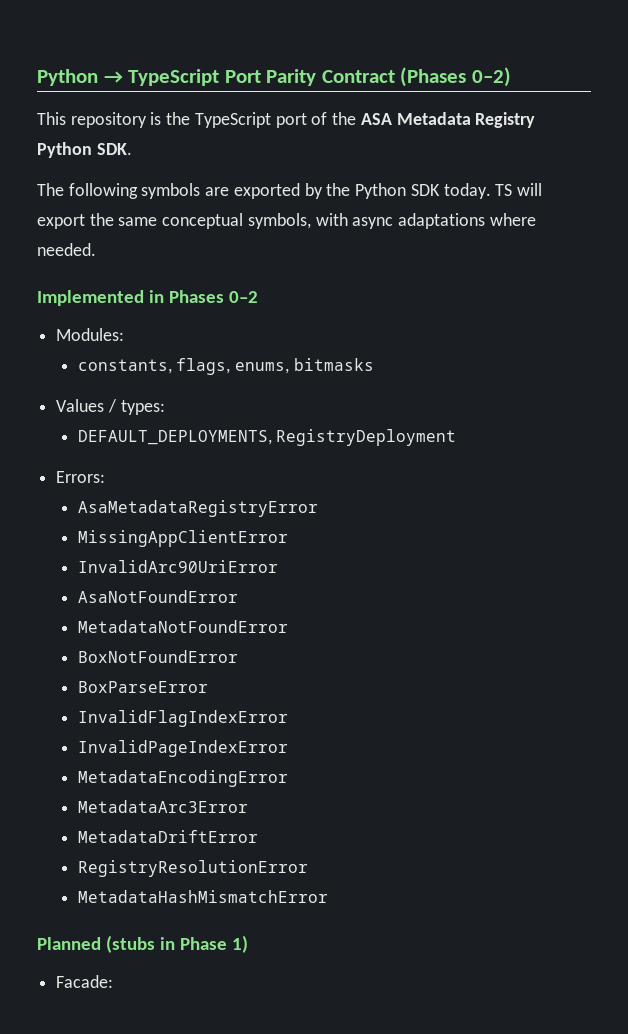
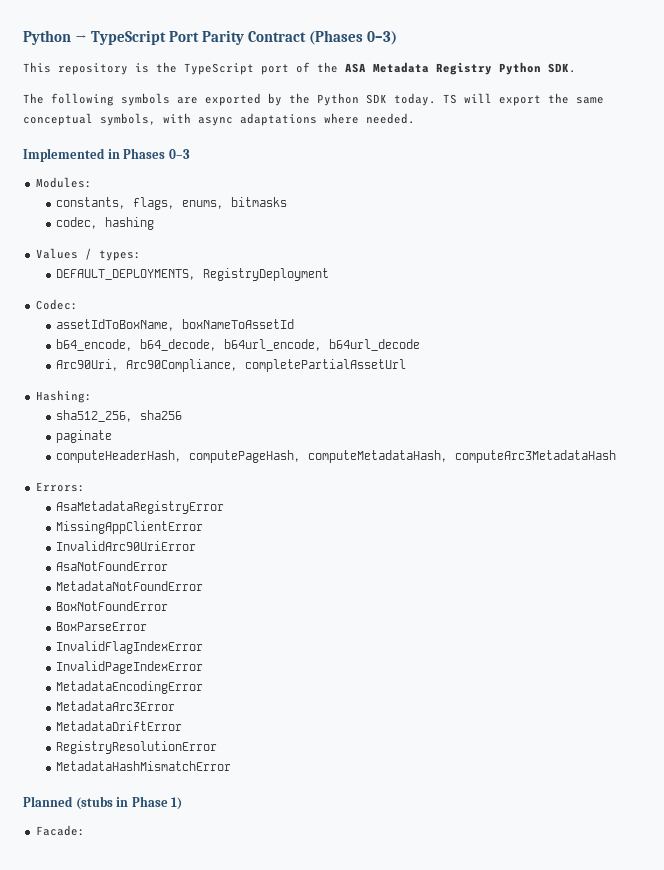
- Python → TypeScript Port Parity Contract (Phases 0–2)
+ Python → TypeScript Port Parity Contract (Phases 0–3)
- Implemented in Phases 0–2
+ Implemented in Phases 0–3
+ codec, hashing
+ Codec:
+ assetIdToBoxName, boxNameToAssetId
+ b64_encode, b64_decode, b64url_encode, b64url_decode
+ Arc90Uri, Arc90Compliance, completePartialAssetUrl
+ Hashing:
+ sha512_256, sha256
+ paginate
+ computeHeaderHash, computePageHash, computeMetadataHash, computeArc3MetadataHash

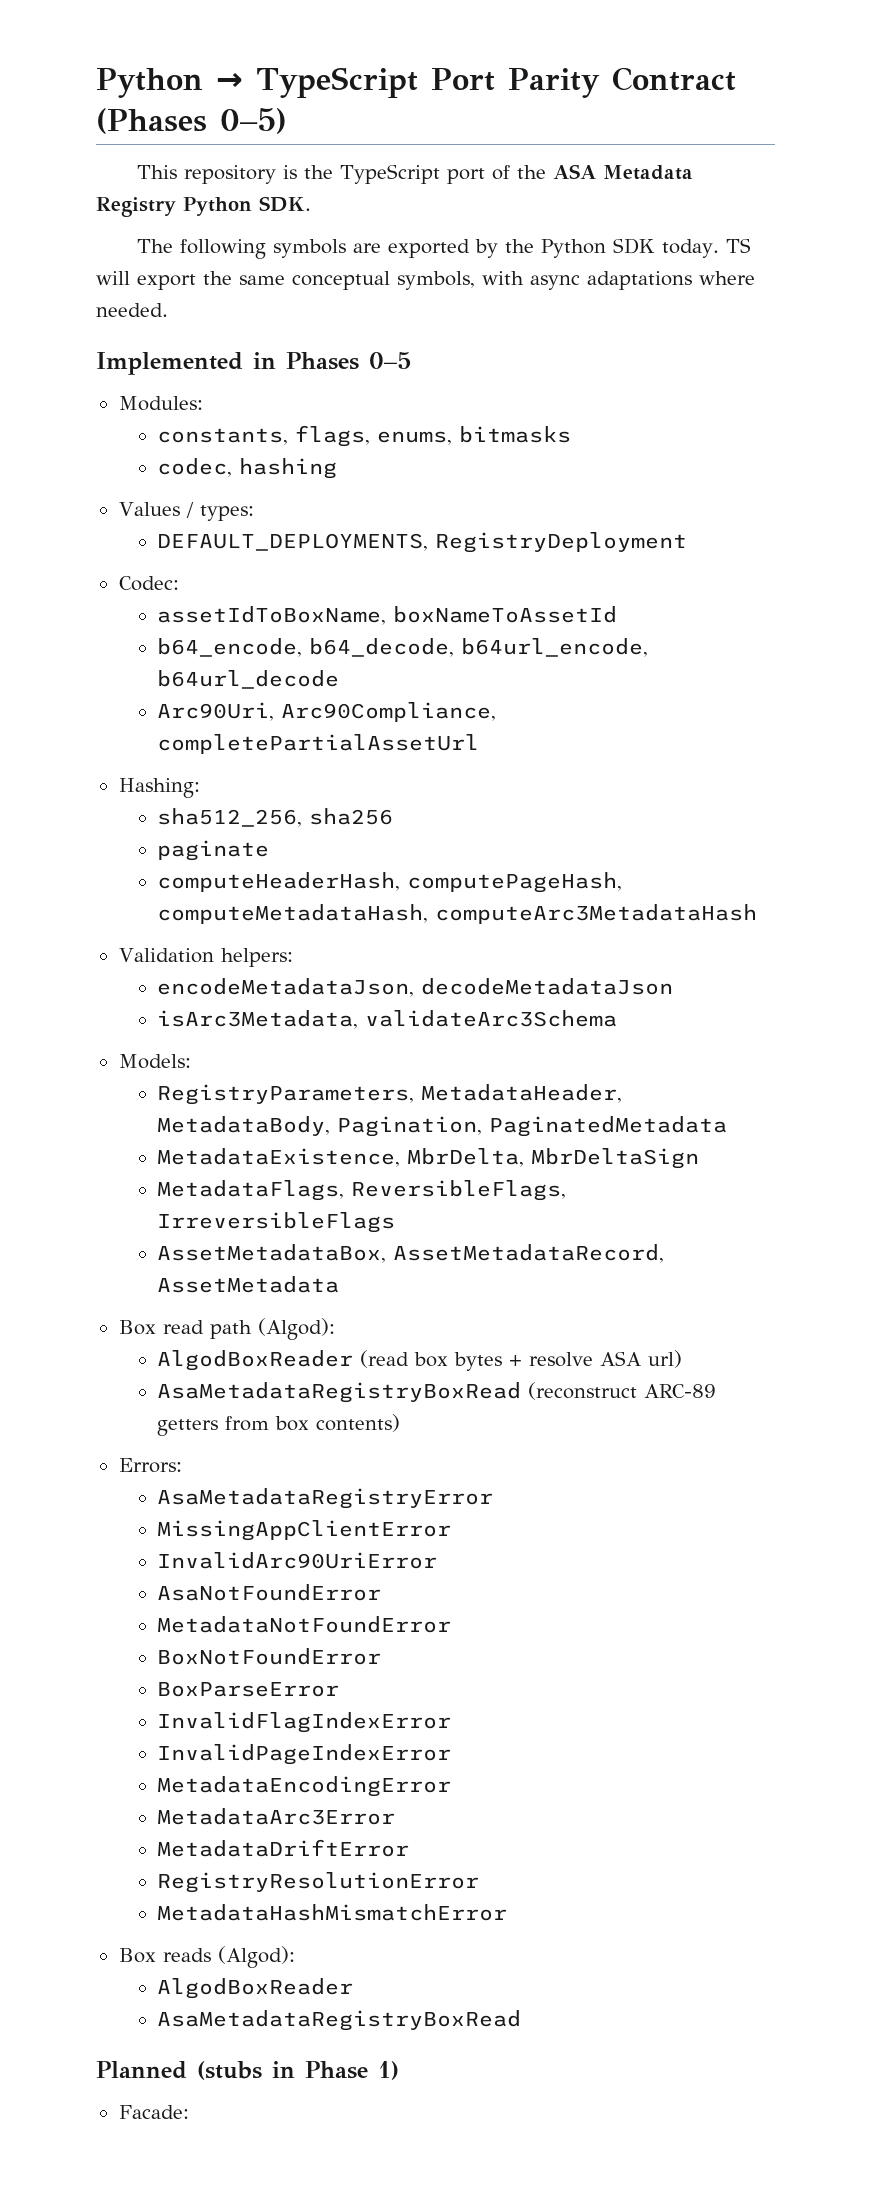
- Python → TypeScript Port Parity Contract (Phases 0–3)
+ Python → TypeScript Port Parity Contract (Phases 0–5)
- Implemented in Phases 0–3
+ Implemented in Phases 0–5
+ Validation helpers:
+ encodeMetadataJson, decodeMetadataJson
+ isArc3Metadata, validateArc3Schema
+ Models:
+ RegistryParameters, MetadataHeader, MetadataBody, Pagination, PaginatedMetadata
+ MetadataExistence, MbrDelta, MbrDeltaSign
+ MetadataFlags, ReversibleFlags, IrreversibleFlags
+ AssetMetadataBox, AssetMetadataRecord, AssetMetadata
+ Box read path (Algod):
+ AlgodBoxReader (read box bytes + resolve ASA url)
+ AsaMetadataRegistryBoxRead (reconstruct ARC-89 getters from box contents)
+ Box reads (Algod):
+ AlgodBoxReader
+ AsaMetadataRegistryBoxRead

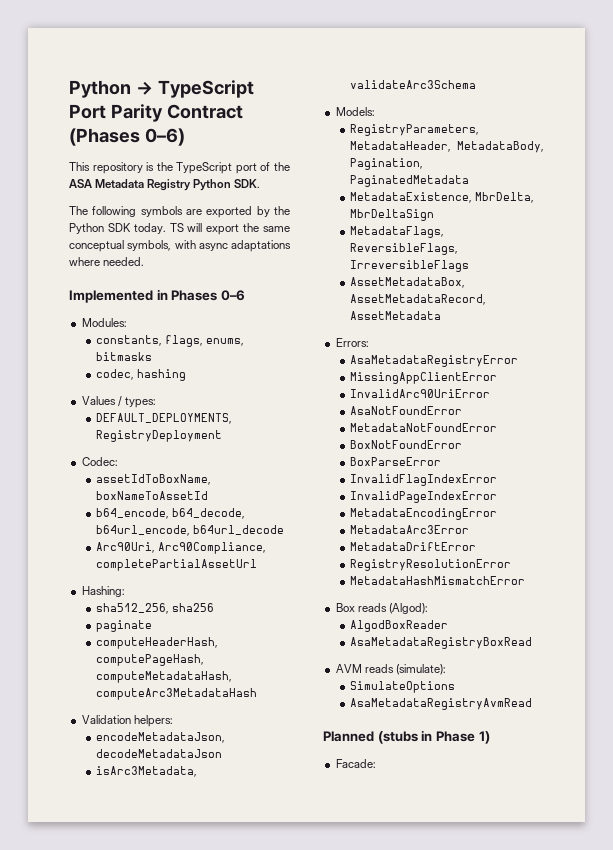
- Python → TypeScript Port Parity Contract (Phases 0–5)
+ Python → TypeScript Port Parity Contract (Phases 0–6)
- Implemented in Phases 0–5
+ Implemented in Phases 0–6
- Box read path (Algod):
- AlgodBoxReader (read box bytes + resolve ASA url)
- AsaMetadataRegistryBoxRead (reconstruct ARC-89 getters from box contents)
+ AVM reads (simulate):
+ SimulateOptions
+ AsaMetadataRegistryAvmRead

